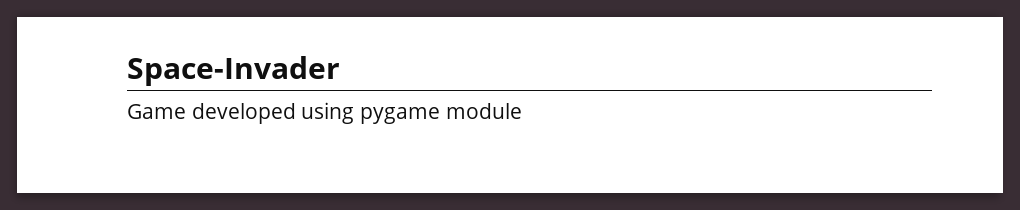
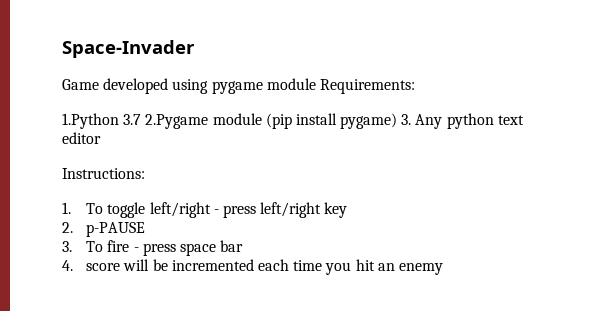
- Game developed using pygame module
+ Game developed using pygame module Requirements:
+ 1.Python 3.7 2.Pygame module (pip install pygame) 3. Any python text editor
+ Instructions:
+ 1. To toggle left/right - press left/right key
+ 2. p-PAUSE
+ 3. To fire - press space bar
+ 4. score will be incremented each time you hit an enemy

